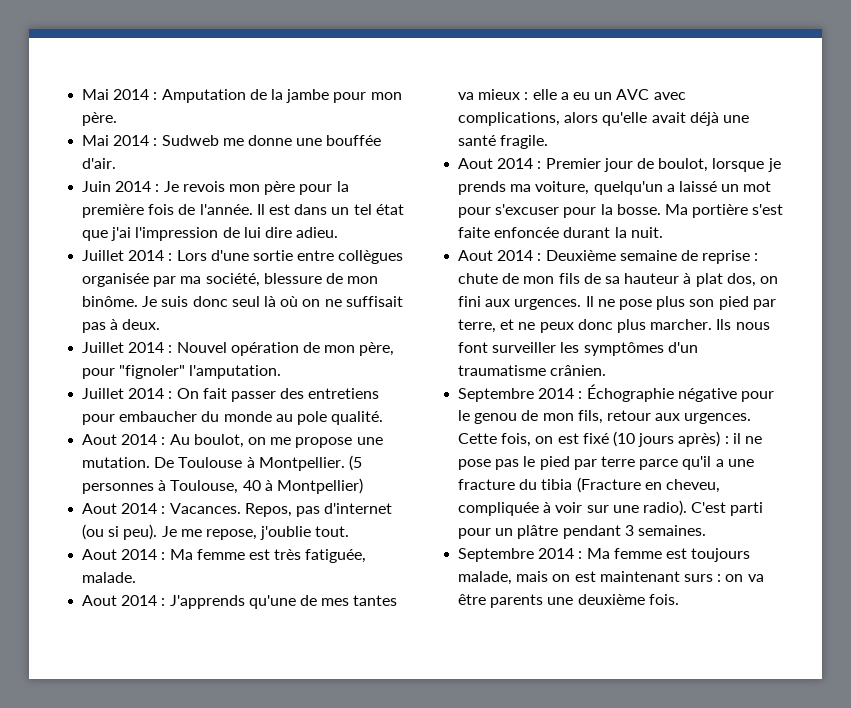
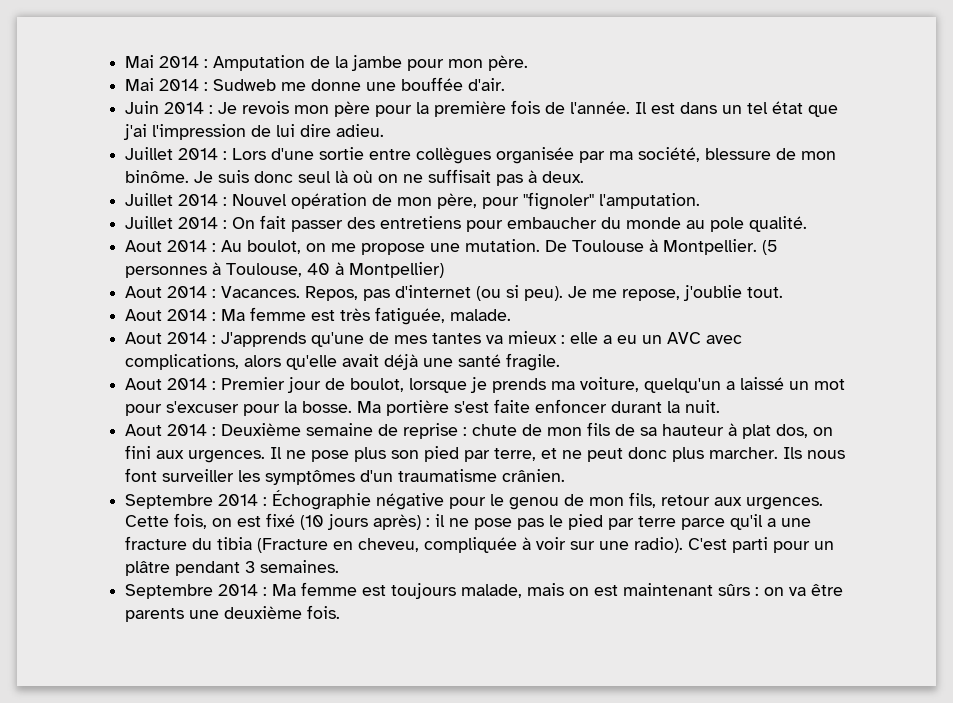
- Ma portière s'est faite enfoncée durant la nuit.
+ Ma portière s'est faite enfoncer durant la nuit.
- Il ne pose plus son pied par terre, et ne peux donc plus marcher.
+ Il ne pose plus son pied par terre, et ne peut donc plus marcher.
- Septembre 2014 : Ma femme est toujours malade, mais on est maintenant surs : on va être parents une deuxième fois.
+ Septembre 2014 : Ma femme est toujours malade, mais on est maintenant sûrs : on va être parents une deuxième fois.

